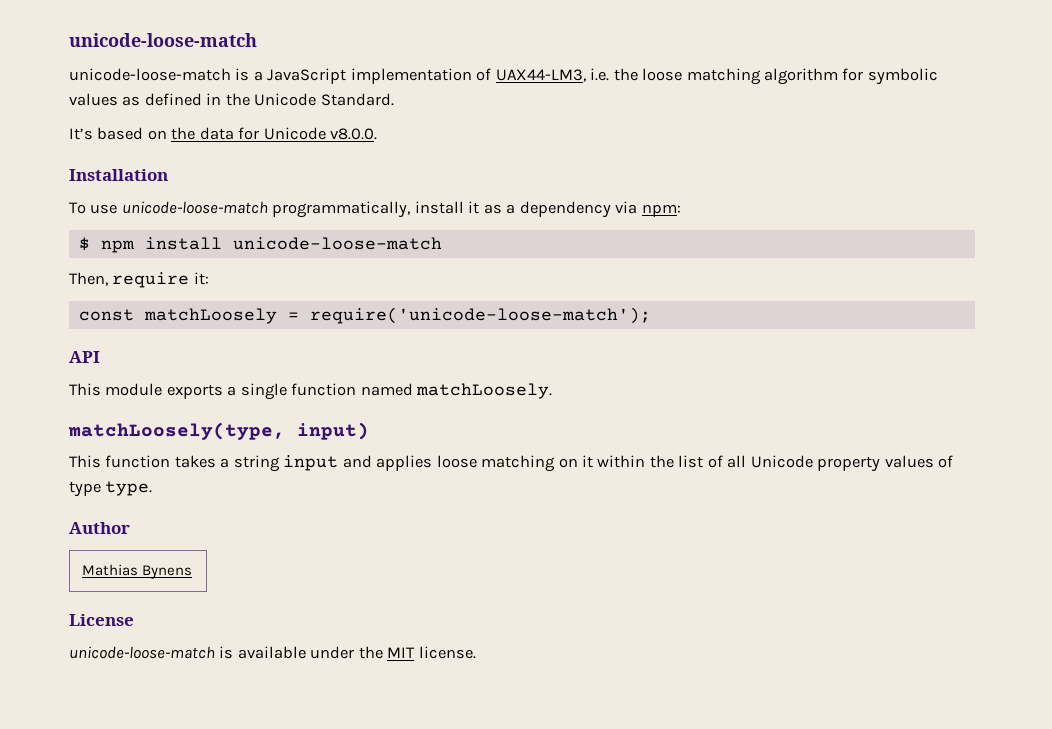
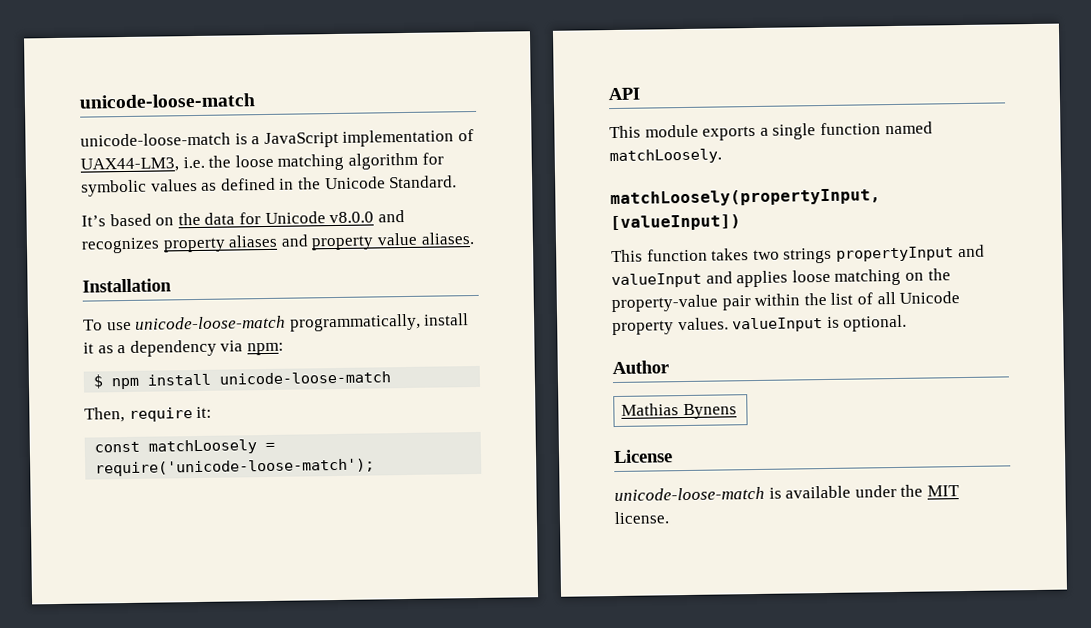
- It’s based on the data for Unicode v8.0.0.
+ It’s based on the data for Unicode v8.0.0 and recognizes property aliases and property value aliases.
- matchLoosely(type, input)
+ matchLoosely(propertyInput, [valueInput])
- This function takes a string input and applies loose matching on it within the list of all Unicode property values of type type.
+ This function takes two strings propertyInput and valueInput and applies loose matching on the property-value pair within the list of all Unicode property values. valueInput is optional.

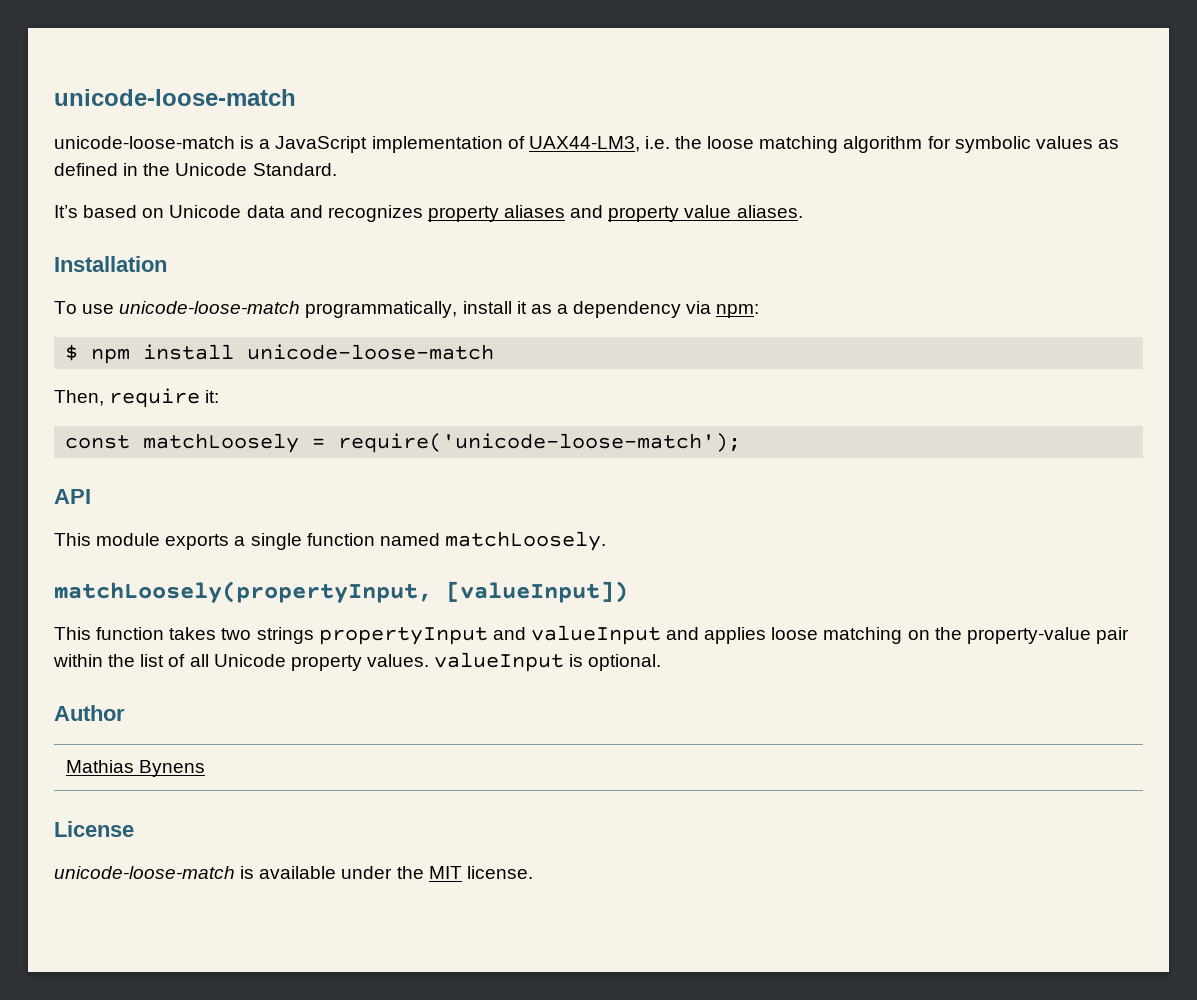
- It’s based on the data for Unicode v8.0.0 and recognizes property aliases and property value aliases.
+ It’s based on Unicode data and recognizes property aliases and property value aliases.

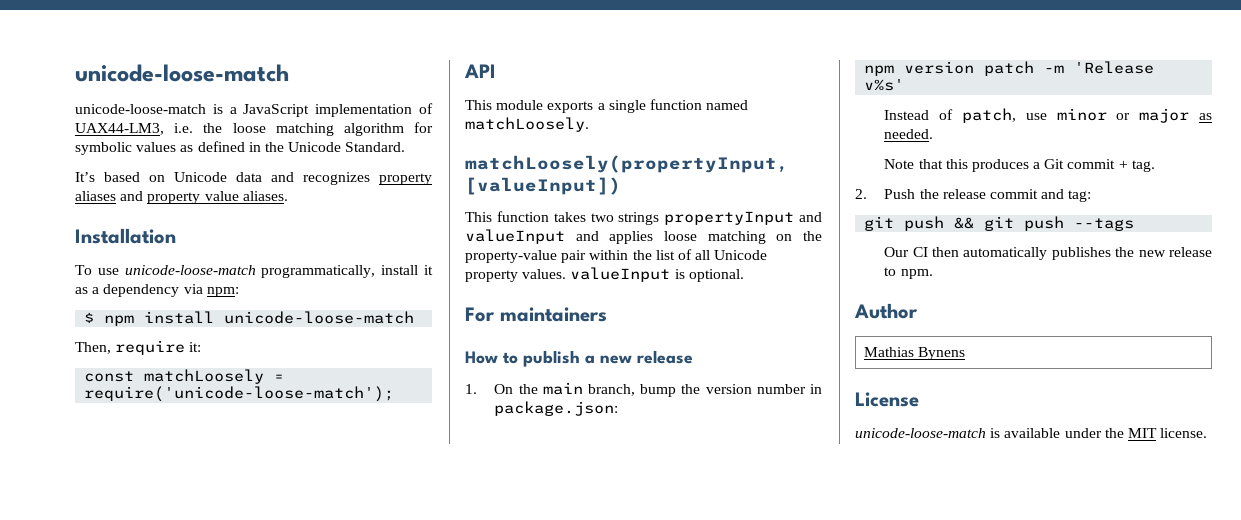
+ For maintainers
+ How to publish a new release
+ 1. On the main branch, bump the version number in package.json:
+ npm version patch -m 'Release v%s'
+ Instead of patch, use minor or major as needed.
+ Note that this produces a Git commit + tag.
+ 2. Push the release commit and tag:
+ git push && git push --tags
+ Our CI then automatically publishes the new release to npm.

